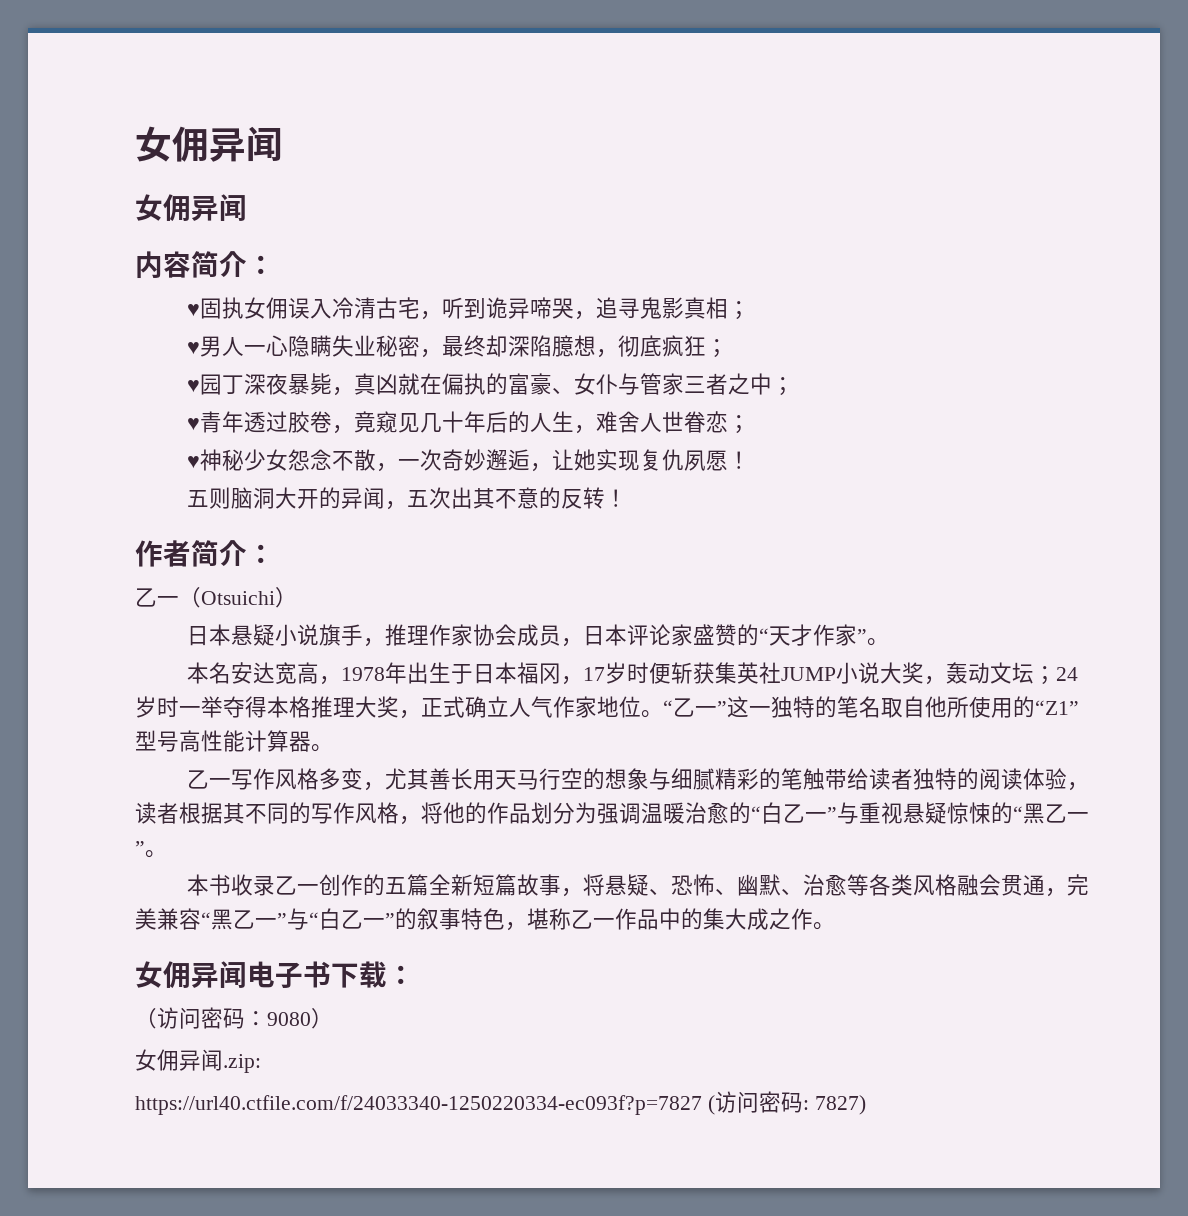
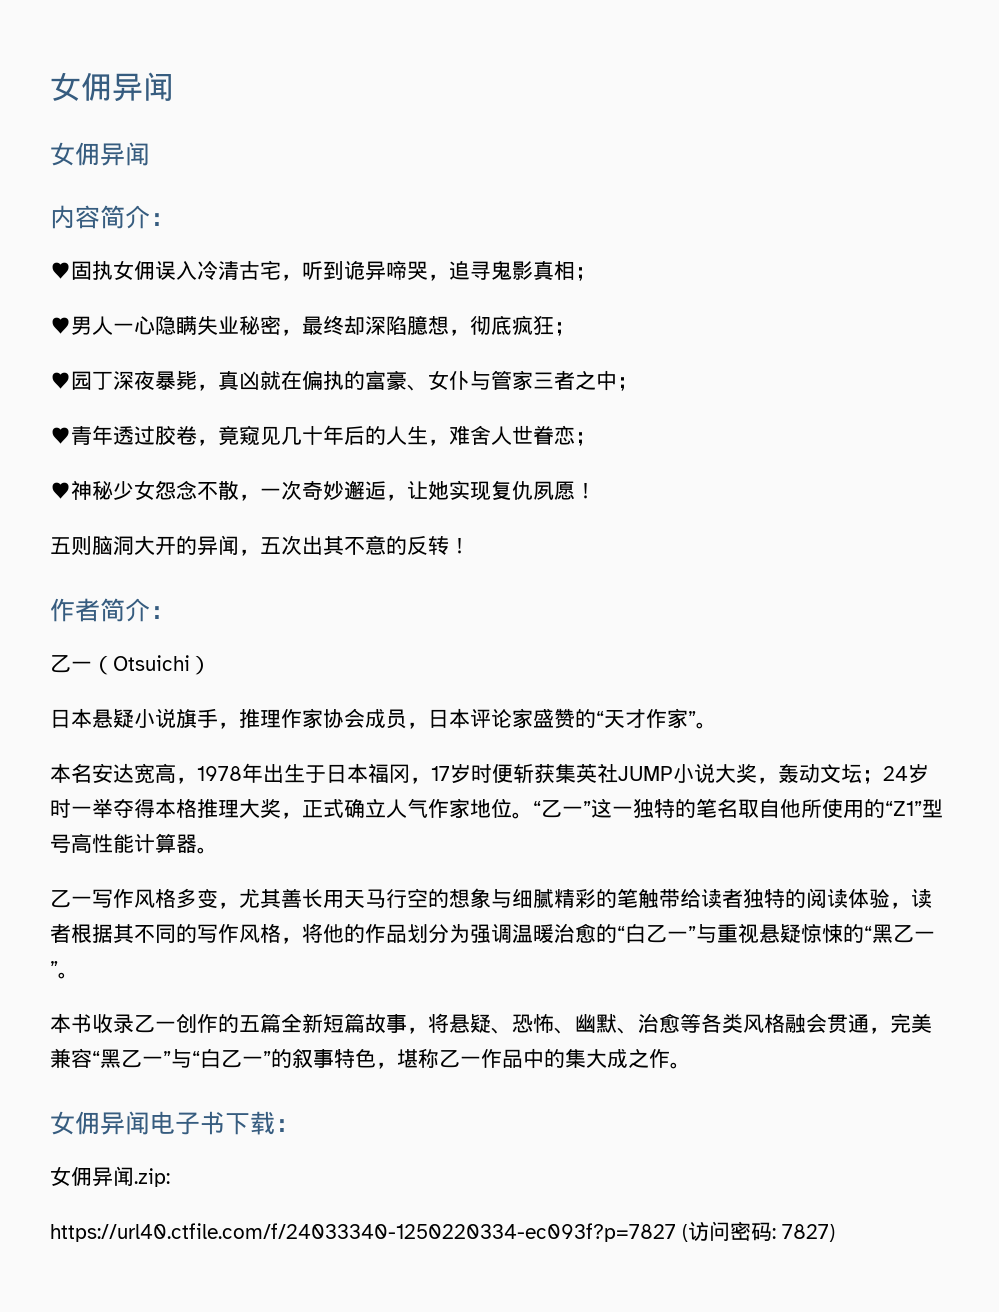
- （访问密码：9080）

